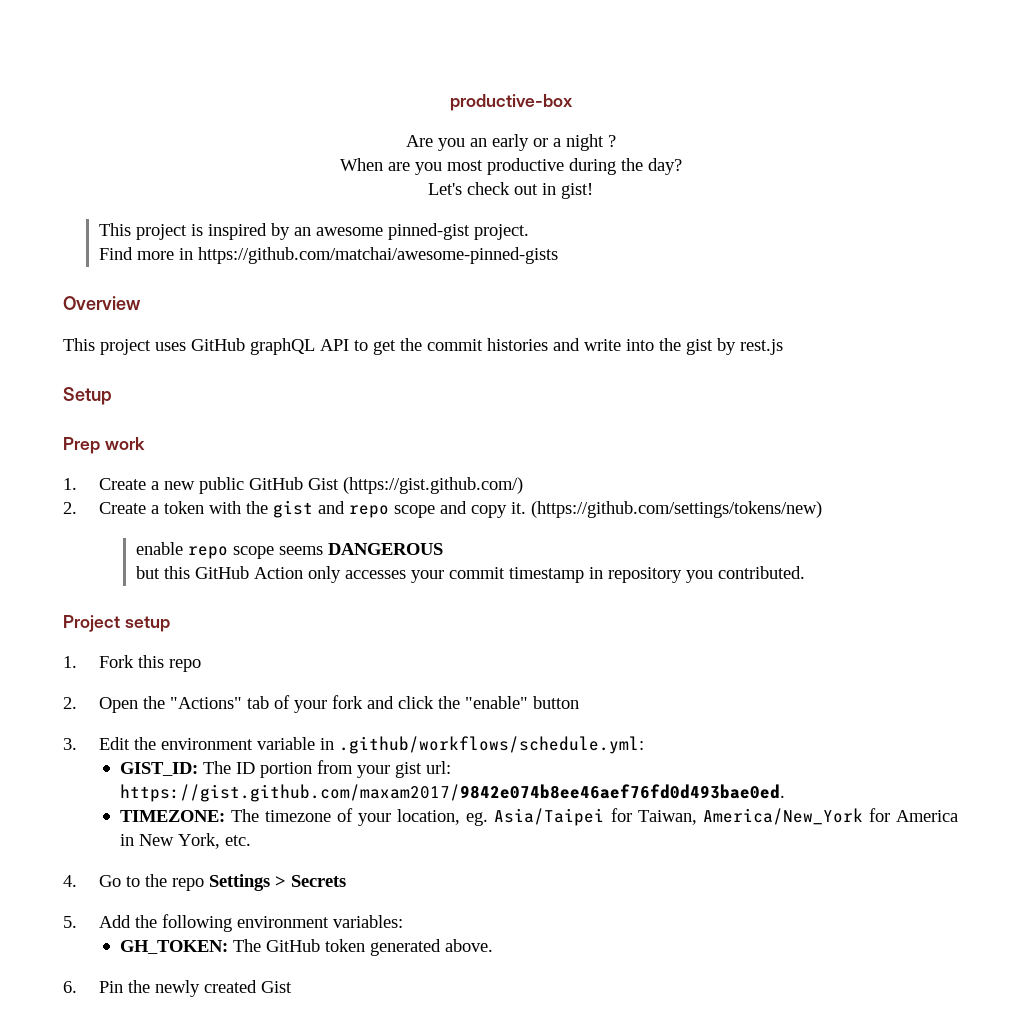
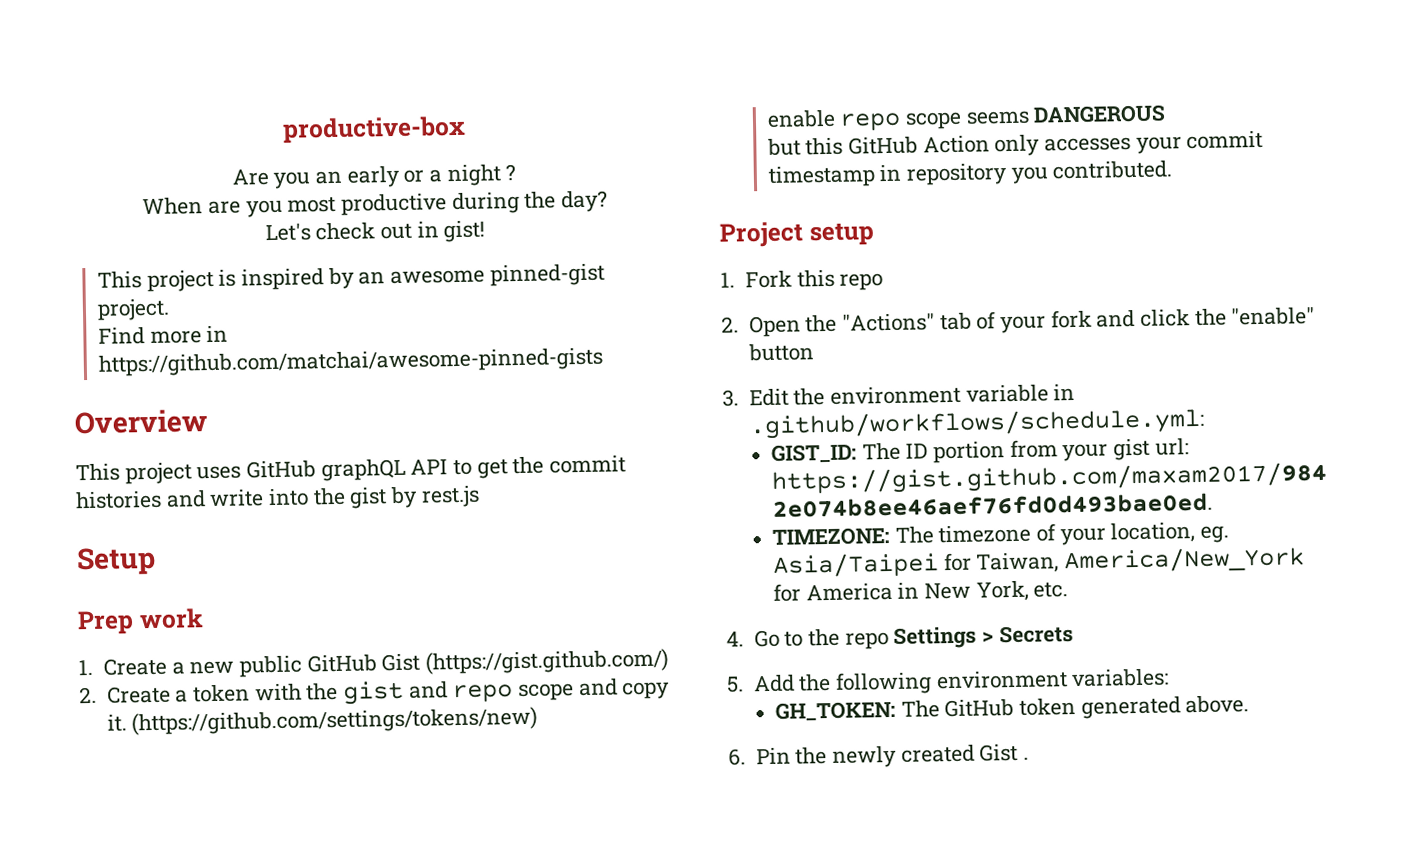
- 6. Pin the newly created Gist
+ 6. Pin the newly created Gist .

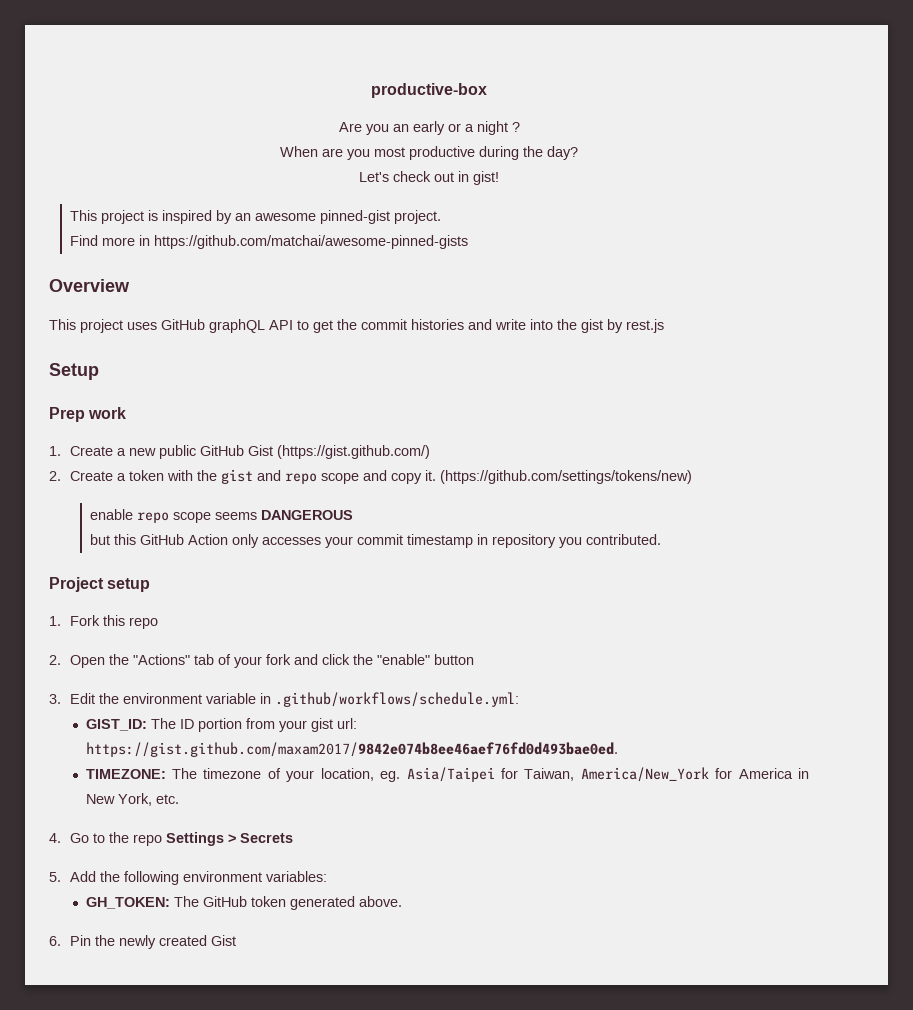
- 6. Pin the newly created Gist .
+ 6. Pin the newly created Gist

